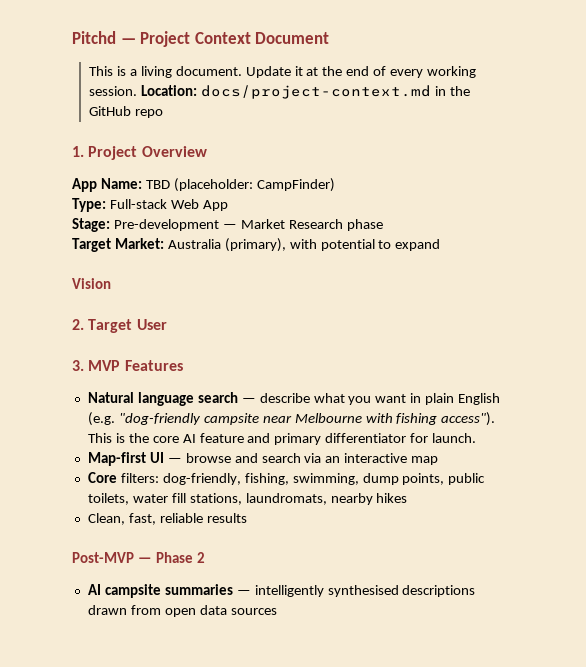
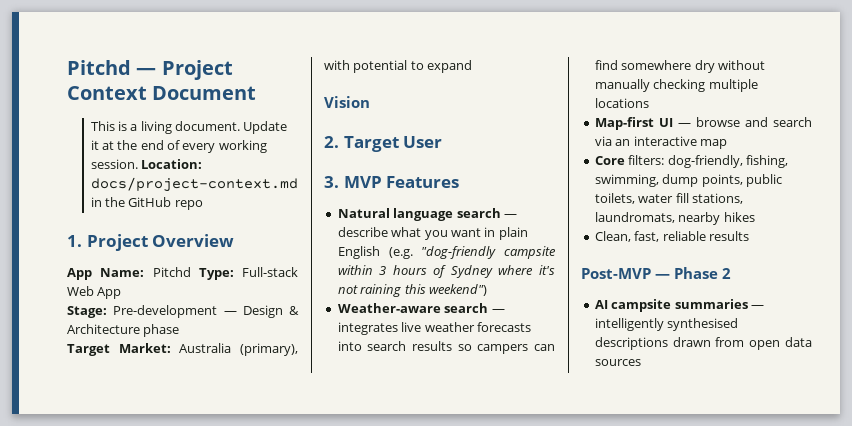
- App Name: TBD (placeholder: CampFinder)
- Type: Full-stack Web App
+ App Name: Pitchd Type: Full-stack Web App
- Stage: Pre-development — Market Research phase
+ Stage: Pre-development — Design & Architecture phase
- Natural language search — describe what you want in plain English (e.g. "dog-friendly campsite near Melbourne with fishing access"). This is the core AI feature and primary differentiator for launch.
+ Natural language search — describe what you want in plain English (e.g. "dog-friendly campsite within 3 hours of Sydney where it's not raining this weekend")
+ Weather-aware search — integrates live weather forecasts into search results so campers can find somewhere dry without manually checking multiple locations

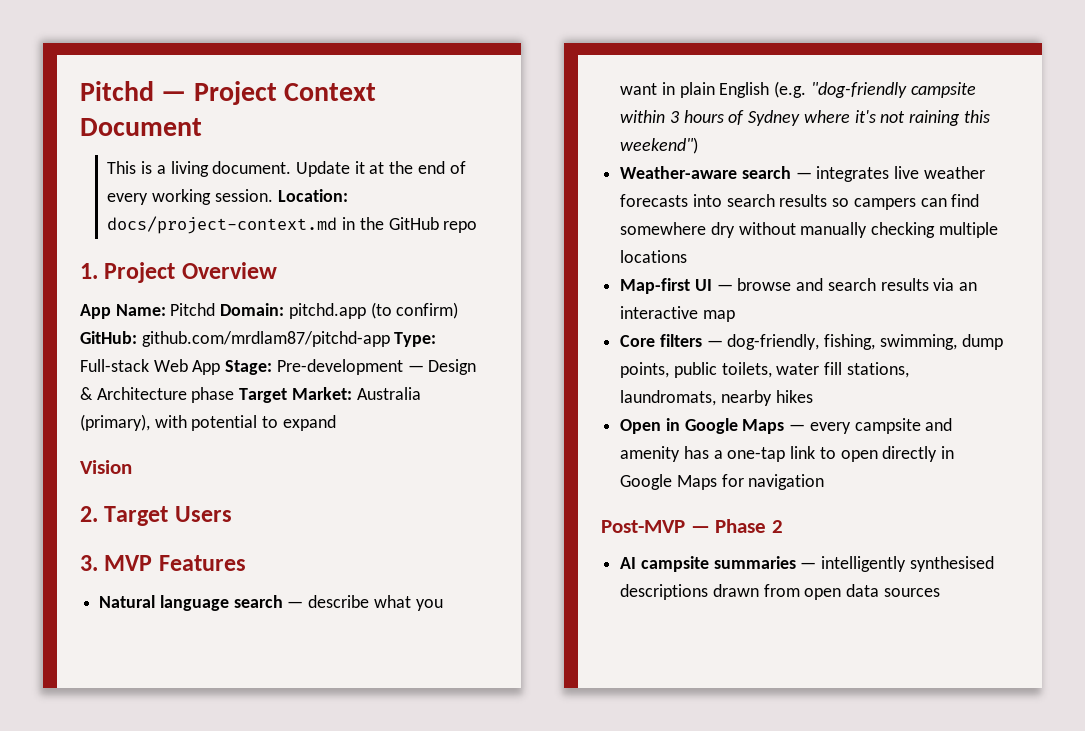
- App Name: Pitchd Type: Full-stack Web App
- Stage: Pre-development — Design & Architecture phase
- Target Market: Australia (primary), with potential to expand
+ App Name: Pitchd Domain: pitchd.app (to confirm) GitHub: github.com/mrdlam87/pitchd-app Type: Full-stack Web App Stage: Pre-development — Design & Architecture phase Target Market: Australia (primary), with potential to expand
- 2. Target User
+ 2. Target Users
- Map-first UI — browse and search via an interactive map
+ Map-first UI — browse and search results via an interactive map
- Core filters: dog-friendly, fishing, swimming, dump points, public toilets, water fill stations, laundromats, nearby hikes
+ Core filters — dog-friendly, fishing, swimming, dump points, public toilets, water fill stations, laundromats, nearby hikes
- Clean, fast, reliable results
+ Open in Google Maps — every campsite and amenity has a one-tap link to open directly in Google Maps for navigation

